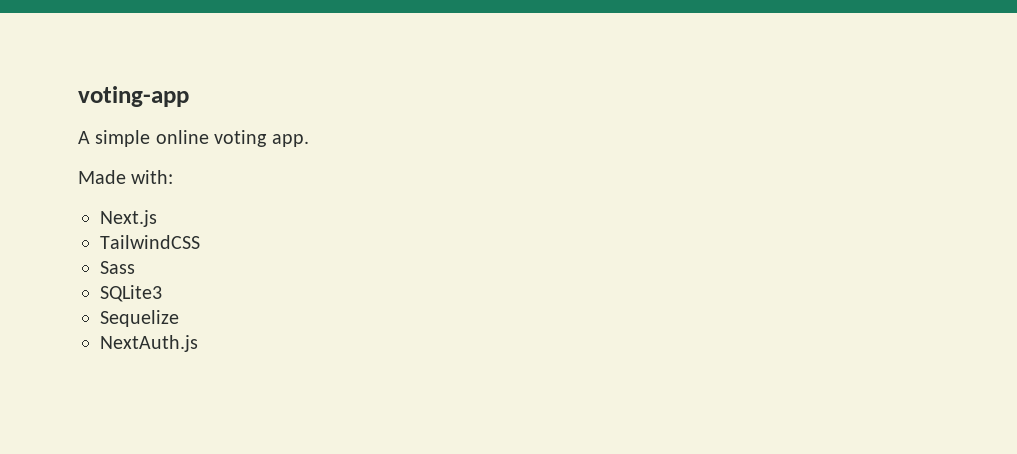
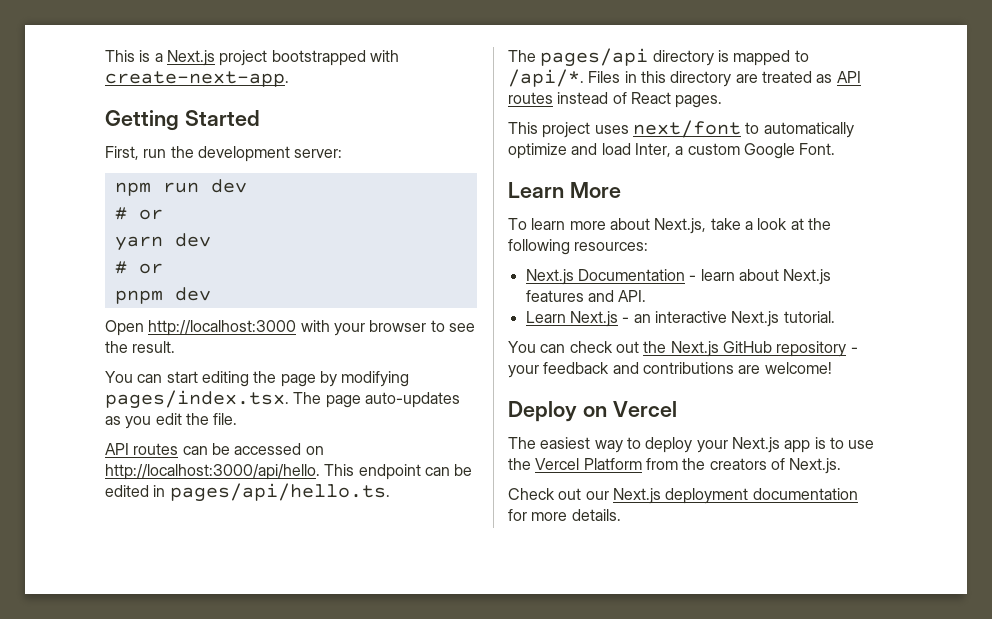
- voting-app
- A simple online voting app.
- Made with:
- Next.js
- TailwindCSS
- Sass
- SQLite3
- Sequelize
- NextAuth.js
+ This is a Next.js project bootstrapped with create-next-app.
+ Getting Started
+ First, run the development server:
+ npm run dev
+ # or
+ yarn dev
+ # or
+ pnpm dev
+ Open http://localhost:3000 with your browser to see the result.
+ You can start editing the page by modifying pages/index.tsx. The page auto-updates as you edit the file.
+ API routes can be accessed on http://localhost:3000/api/hello. This endpoint can be edited in pages/api/hello.ts.
+ The pages/api directory is mapped to /api/*. Files in this directory are treated as API routes instead of React pages.
+ This project uses next/font to automatically optimize and load Inter, a custom Google Font.
+ Learn More
+ To learn more about Next.js, take a look at the following resources:
+ Next.js Documentation - learn about Next.js features and API.
+ Learn Next.js - an interactive Next.js tutorial.
+ You can check out the Next.js GitHub repository - your feedback and contributions are welcome!
+ Deploy on Vercel
+ The easiest way to deploy your Next.js app is to use the Vercel Platform from the creators of Next.js.
+ Check out our Next.js deployment documentation for more details.

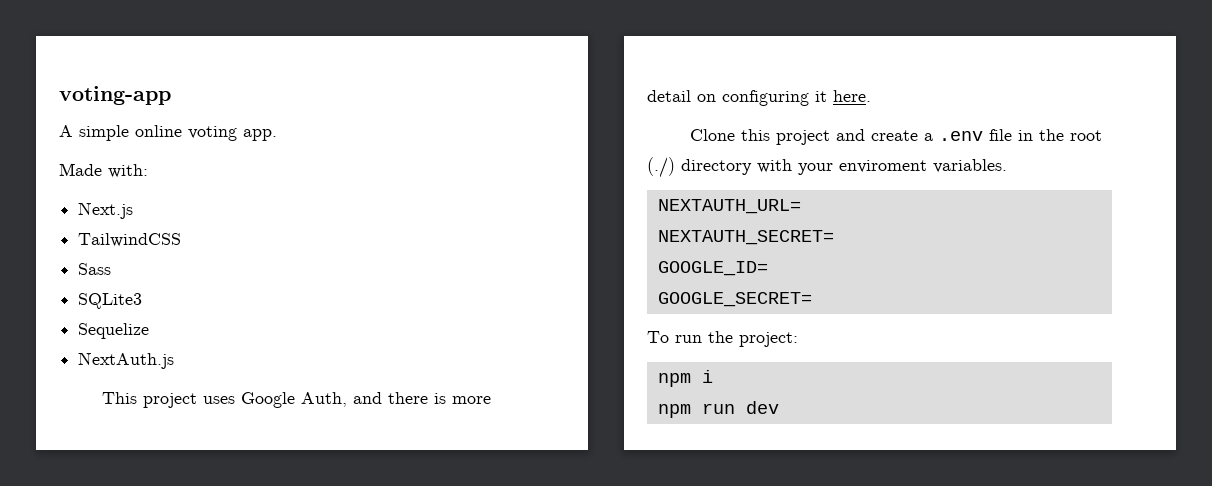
- This is a Next.js project bootstrapped with create-next-app.
- Getting Started
- First, run the development server:
+ voting-app
+ A simple online voting app.
+ Made with:
+ Next.js
+ TailwindCSS
+ Sass
+ SQLite3
+ Sequelize
+ NextAuth.js
+ This project uses Google Auth, and there is more detail on configuring it here.
+ Clone this project and create a .env file in the root (./) directory with your enviroment variables.
+ NEXTAUTH_URL=
+ NEXTAUTH_SECRET=
+ GOOGLE_ID=
+ GOOGLE_SECRET=
+ To run the project:
+ npm i
  npm run dev
- # or
- yarn dev
- # or
- pnpm dev
- Open http://localhost:3000 with your browser to see the result.
- You can start editing the page by modifying pages/index.tsx. The page auto-updates as you edit the file.
- API routes can be accessed on http://localhost:3000/api/hello. This endpoint can be edited in pages/api/hello.ts.
- The pages/api directory is mapped to /api/*. Files in this directory are treated as API routes instead of React pages.
- This project uses next/font to automatically optimize and load Inter, a custom Google Font.
- Learn More
- To learn more about Next.js, take a look at the following resources:
- Next.js Documentation - learn about Next.js features and API.
- Learn Next.js - an interactive Next.js tutorial.
- You can check out the Next.js GitHub repository - your feedback and contributions are welcome!
- Deploy on Vercel
- The easiest way to deploy your Next.js app is to use the Vercel Platform from the creators of Next.js.
- Check out our Next.js deployment documentation for more details.

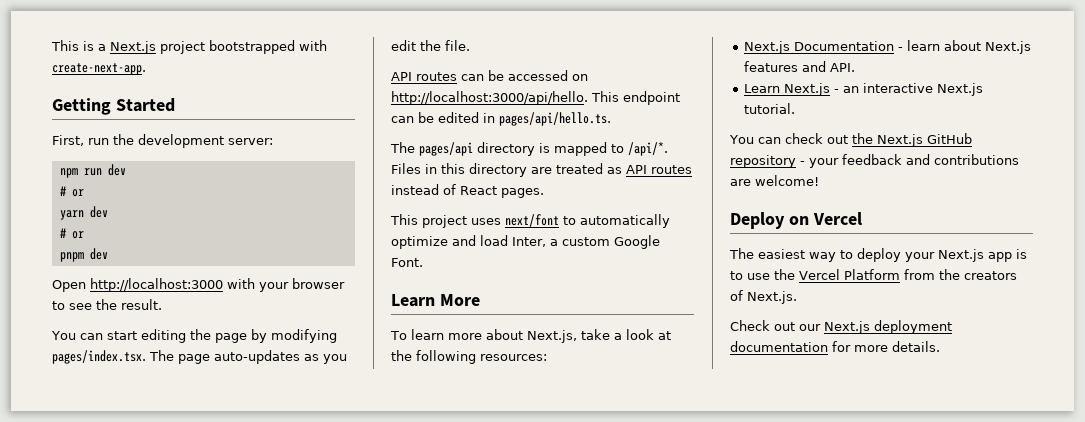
- voting-app
- A simple online voting app.
- Made with:
- Next.js
- TailwindCSS
- Sass
- SQLite3
- Sequelize
- NextAuth.js
- This project uses Google Auth, and there is more detail on configuring it here.
- Clone this project and create a .env file in the root (./) directory with your enviroment variables.
- NEXTAUTH_URL=
- NEXTAUTH_SECRET=
- GOOGLE_ID=
- GOOGLE_SECRET=
- To run the project:
- npm i
+ This is a Next.js project bootstrapped with create-next-app.
+ Getting Started
+ First, run the development server:
  npm run dev
+ # or
+ yarn dev
+ # or
+ pnpm dev
+ Open http://localhost:3000 with your browser to see the result.
+ You can start editing the page by modifying pages/index.tsx. The page auto-updates as you edit the file.
+ API routes can be accessed on http://localhost:3000/api/hello. This endpoint can be edited in pages/api/hello.ts.
+ The pages/api directory is mapped to /api/*. Files in this directory are treated as API routes instead of React pages.
+ This project uses next/font to automatically optimize and load Inter, a custom Google Font.
+ Learn More
+ To learn more about Next.js, take a look at the following resources:
+ Next.js Documentation - learn about Next.js features and API.
+ Learn Next.js - an interactive Next.js tutorial.
+ You can check out the Next.js GitHub repository - your feedback and contributions are welcome!
+ Deploy on Vercel
+ The easiest way to deploy your Next.js app is to use the Vercel Platform from the creators of Next.js.
+ Check out our Next.js deployment documentation for more details.

